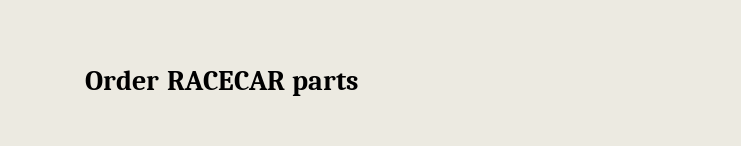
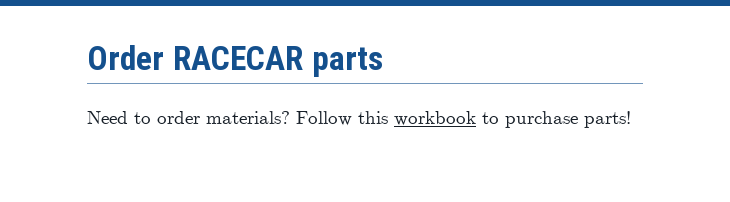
+ Need to order materials? Follow this workbook to purchase parts!

